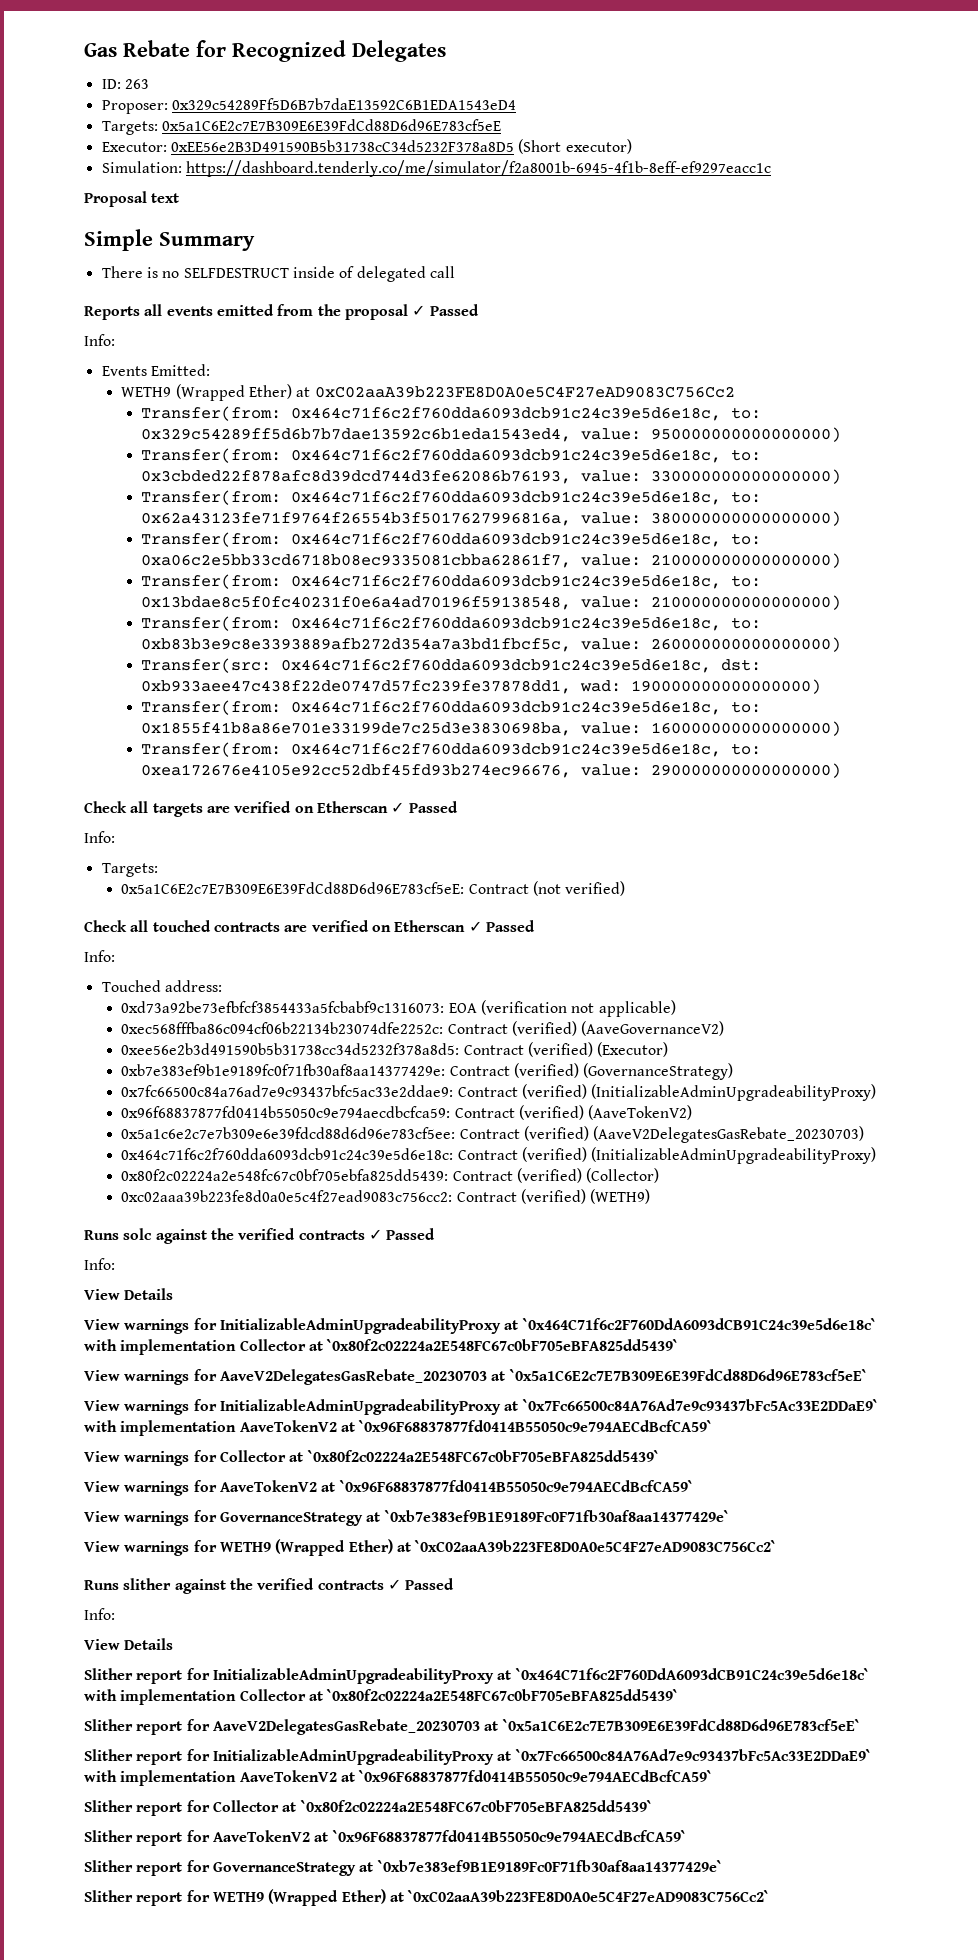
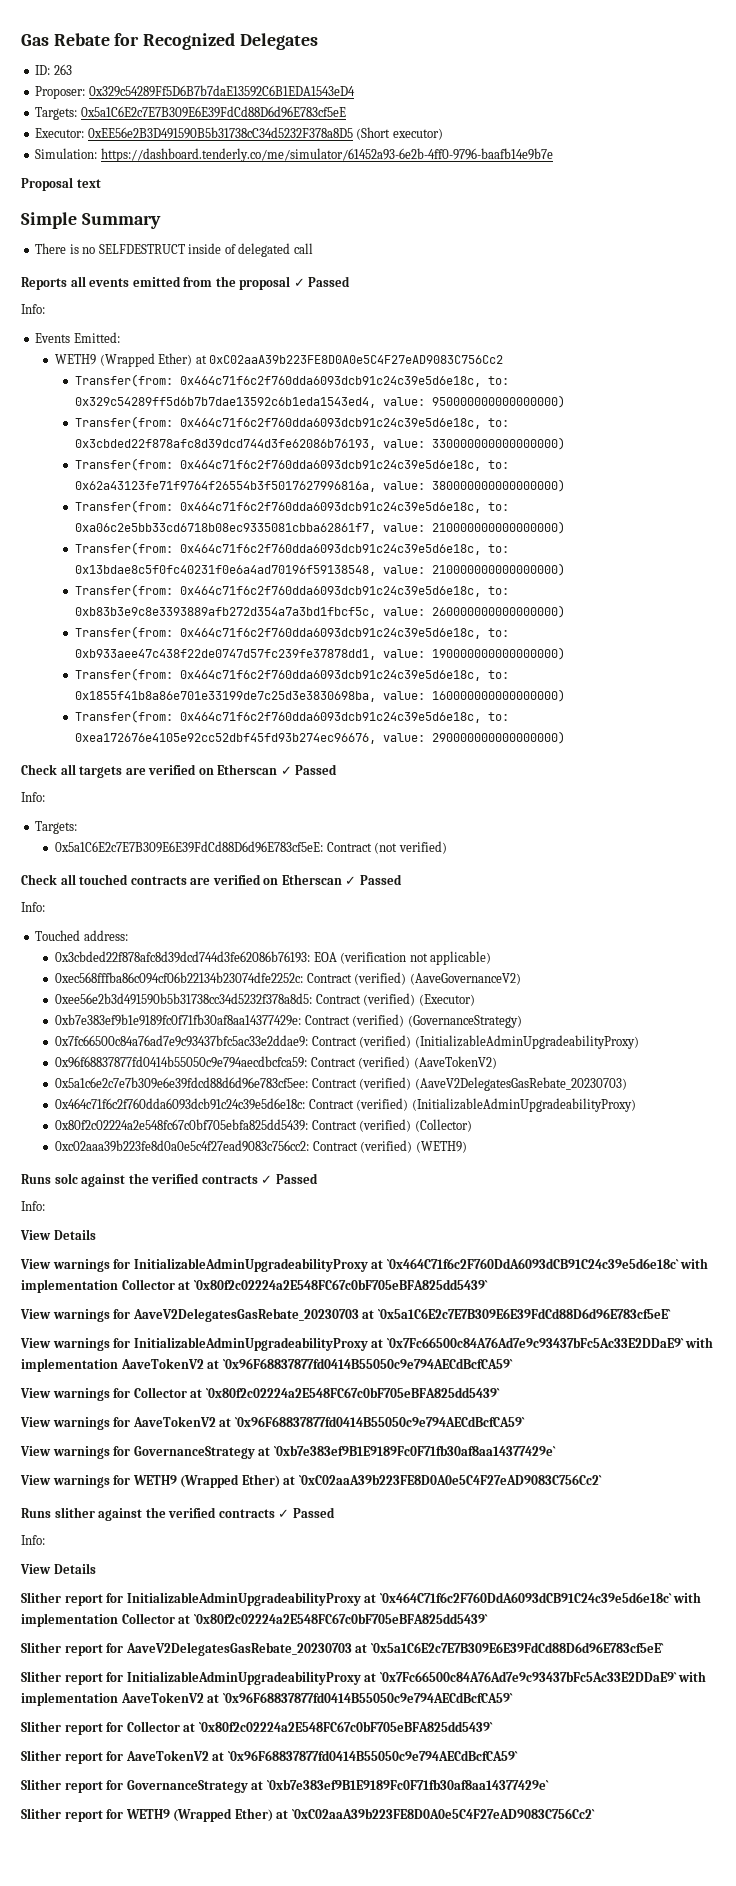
- Simulation: https://dashboard.tenderly.co/me/simulator/f2a8001b-6945-4f1b-8eff-ef9297eacc1c
+ Simulation: https://dashboard.tenderly.co/me/simulator/61452a93-6e2b-4ff0-9796-baafb14e9b7e
- Transfer(src: 0x464c71f6c2f760dda6093dcb91c24c39e5d6e18c, dst: 0xb933aee47c438f22de0747d57fc239fe37878dd1, wad: 190000000000000000)
+ Transfer(from: 0x464c71f6c2f760dda6093dcb91c24c39e5d6e18c, to: 0xb933aee47c438f22de0747d57fc239fe37878dd1, value: 190000000000000000)
- 0xd73a92be73efbfcf3854433a5fcbabf9c1316073: EOA (verification not applicable)
+ 0x3cbded22f878afc8d39dcd744d3fe62086b76193: EOA (verification not applicable)

